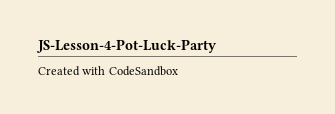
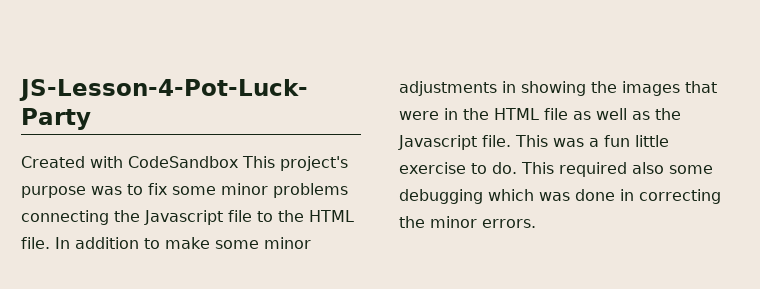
- Created with CodeSandbox
+ Created with CodeSandbox This project's purpose was to fix some minor problems connecting the Javascript file to the HTML file. In addition to make some minor adjustments in showing the images that were in the HTML file as well as the Javascript file. This was a fun little exercise to do. This required also some debugging which was done in correcting the minor errors.

